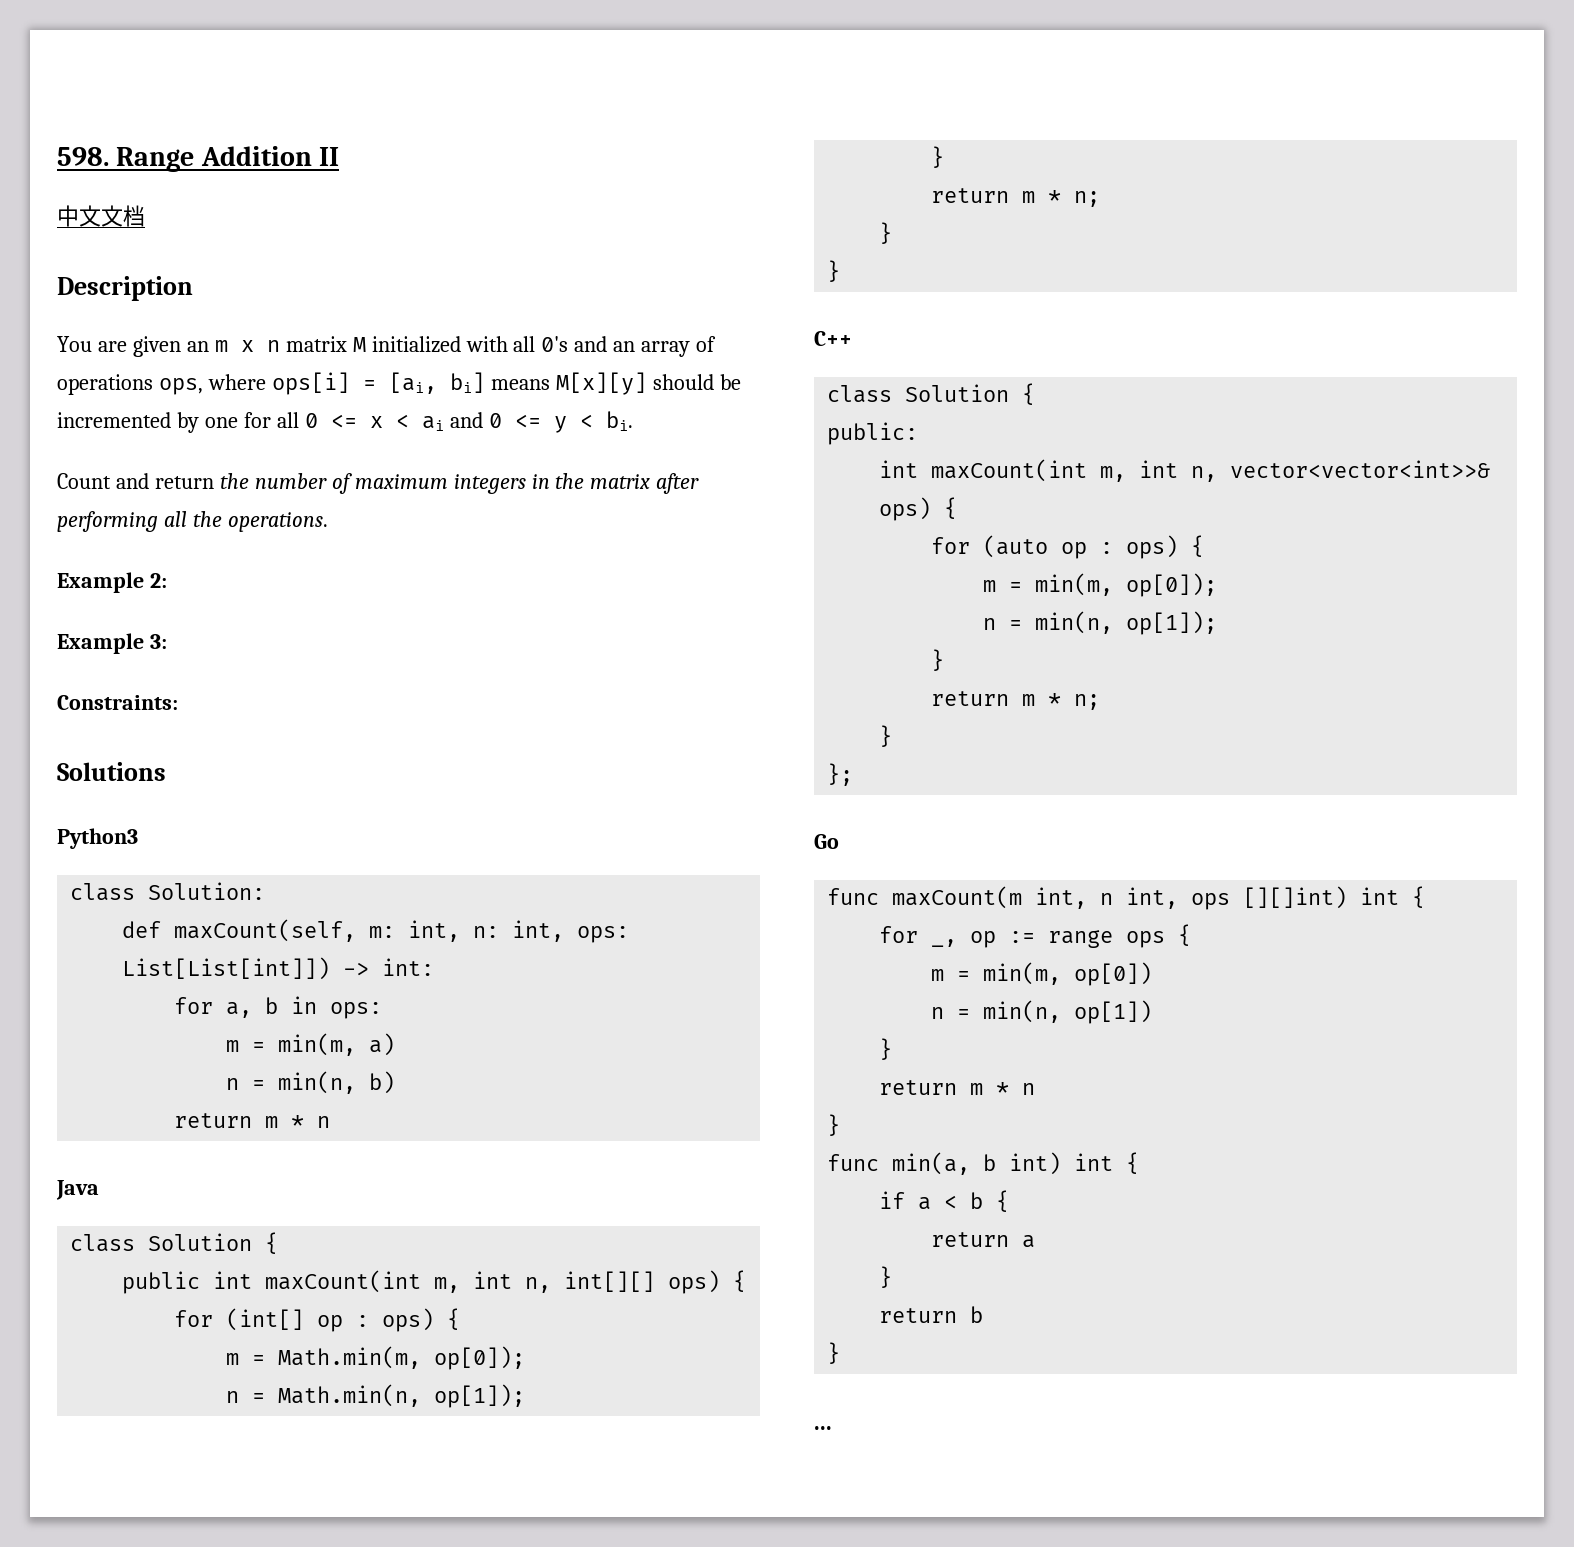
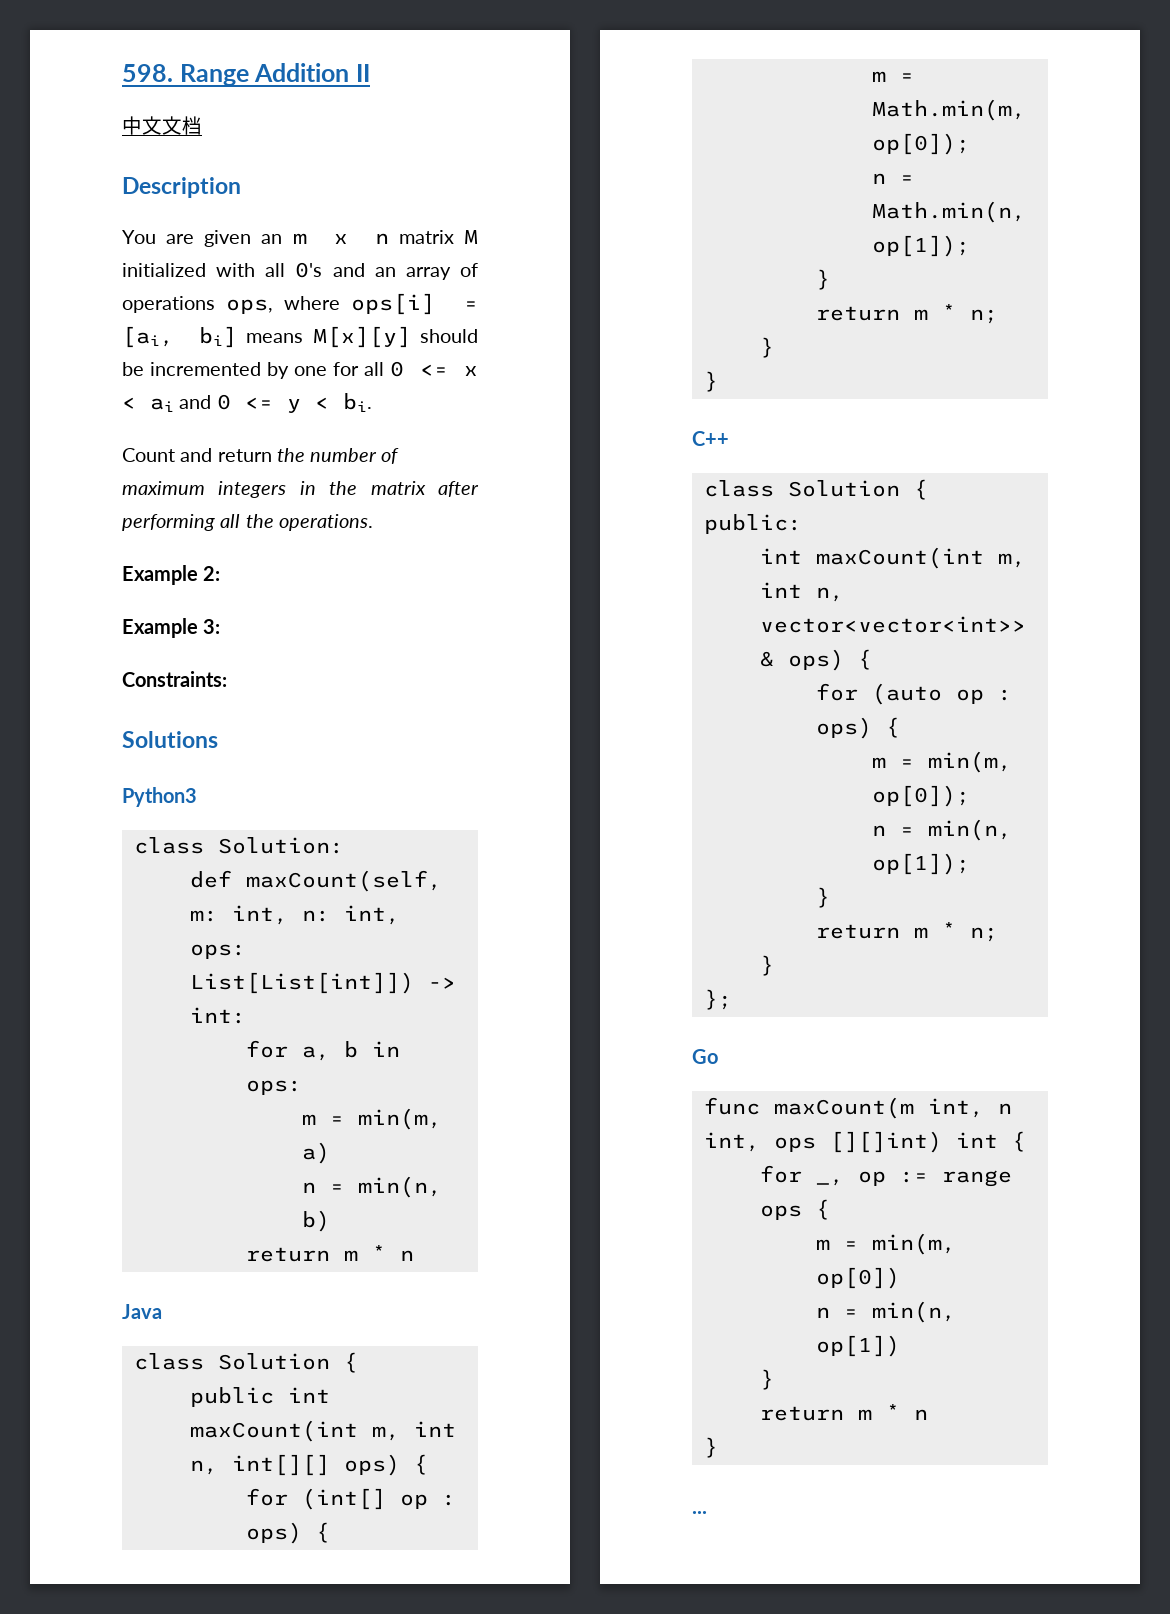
- func min(a, b int) int {
- if a < b {
- return a
- }
- return b
- }

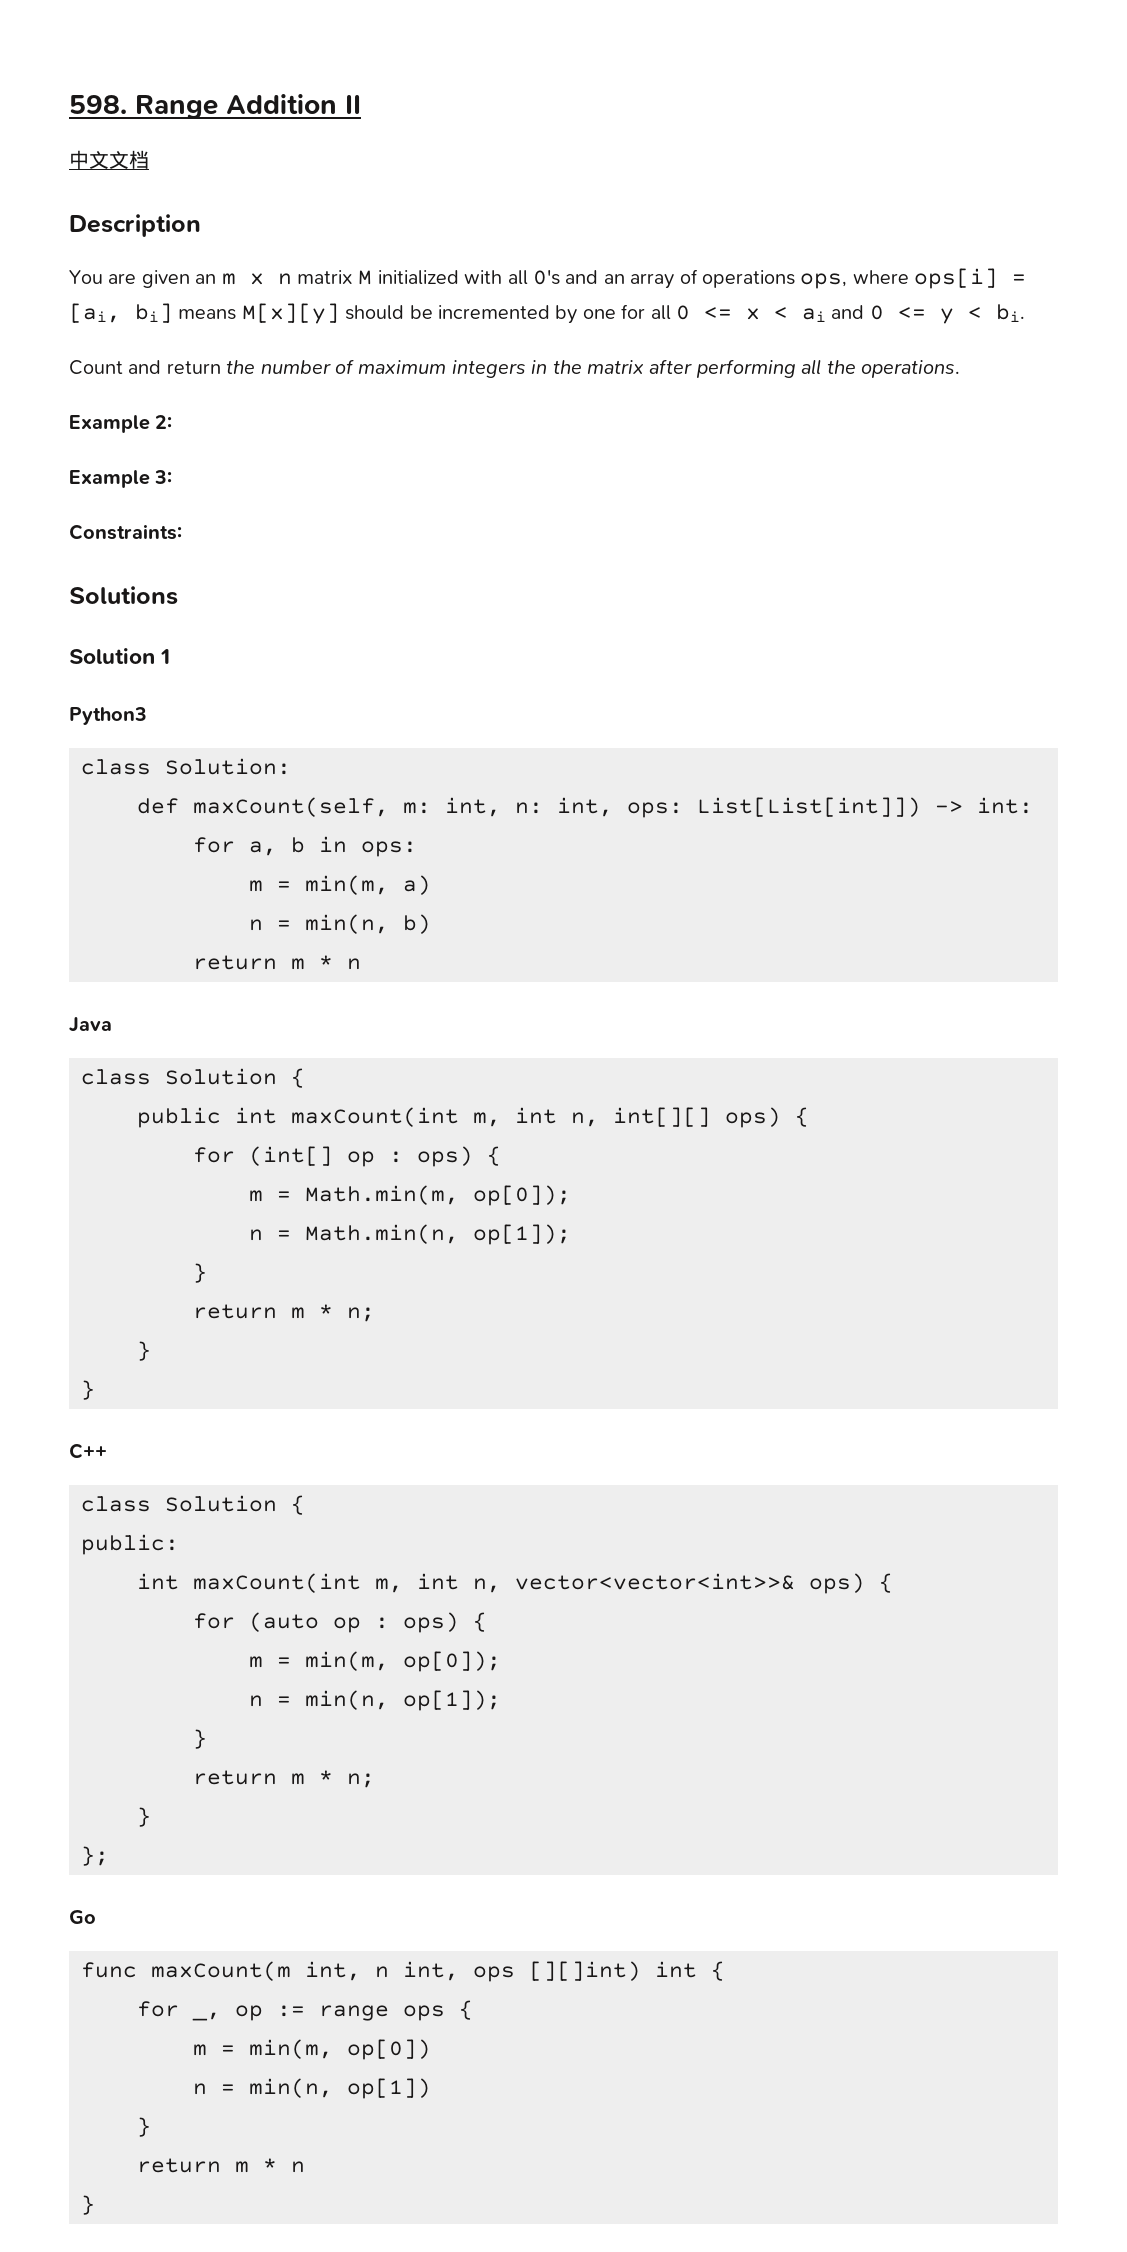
+ Solution 1
- ...

